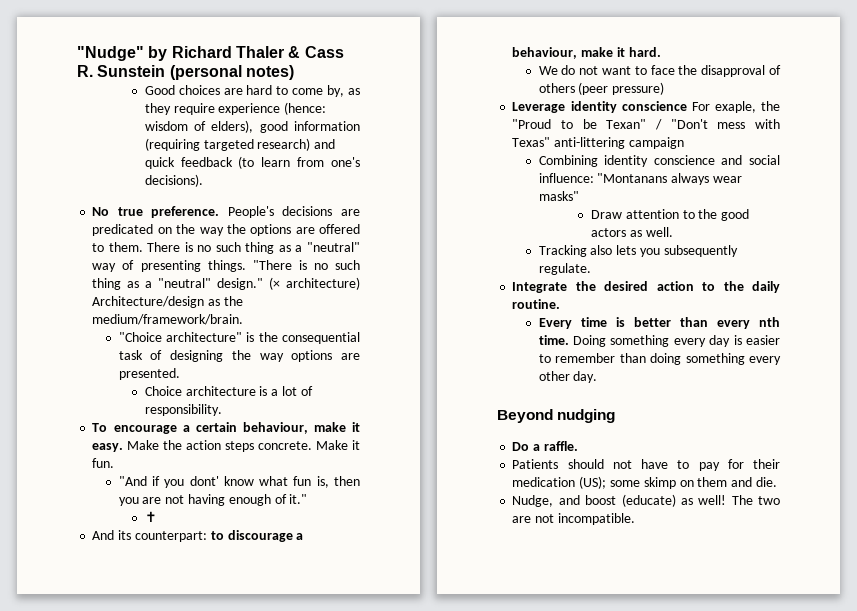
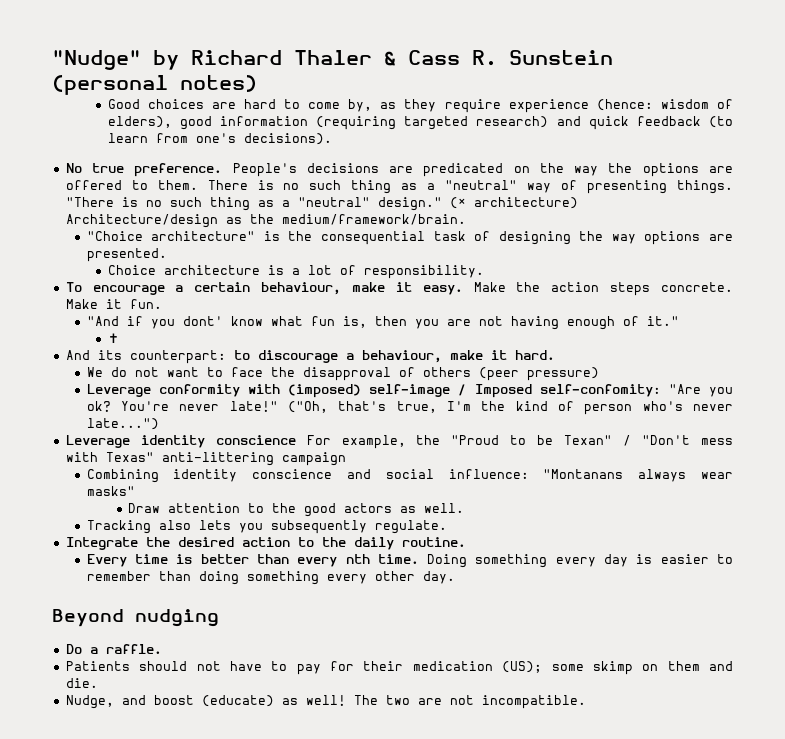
+ Leverage conformity with (imposed) self-image / Imposed self-confomity: "Are you ok? You're never late!" ("Oh, that's true, I'm the kind of person who's never late...")
- Leverage identity conscience For exaple, the "Proud to be Texan" / "Don't mess with Texas" anti-littering campaign
+ Leverage identity conscience For example, the "Proud to be Texan" / "Don't mess with Texas" anti-littering campaign

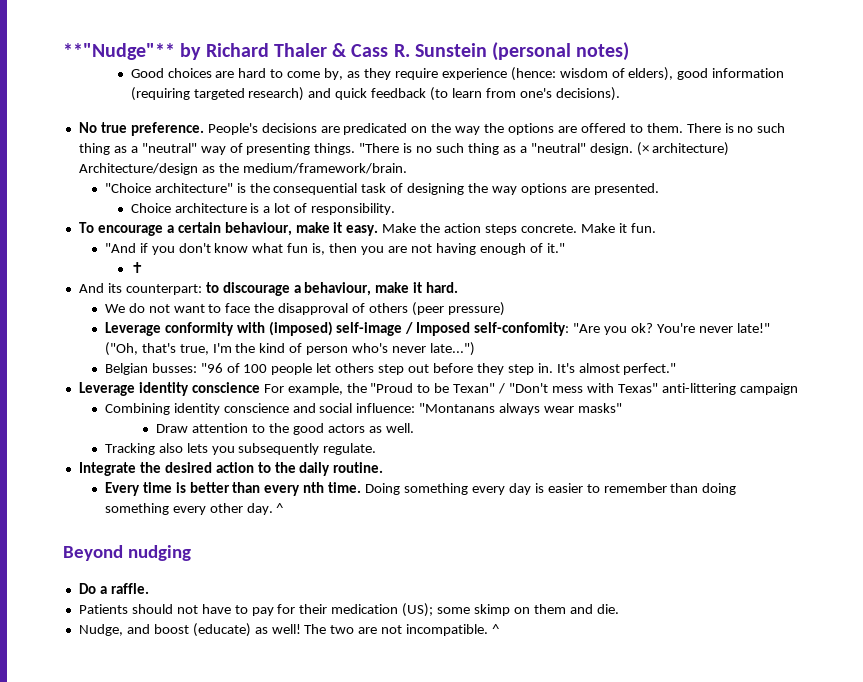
- "Nudge" by Richard Thaler & Cass R. Sunstein (personal notes)
+ **"Nudge"** by Richard Thaler & Cass R. Sunstein (personal notes)
- "There is no such thing as a "neutral" design."
+ "There is no such thing as a "neutral" design.
- "And if you dont' know what fun is, then you are not having enough of it."
+ "And if you don't know what fun is, then you are not having enough of it."
+ Belgian busses: "96 of 100 people let others step out before they step in. It's almost perfect."
- Doing something every day is easier to remember than doing something every other day.
+ Doing something every day is easier to remember than doing something every other day. ^
- The two are not incompatible.
+ The two are not incompatible. ^

